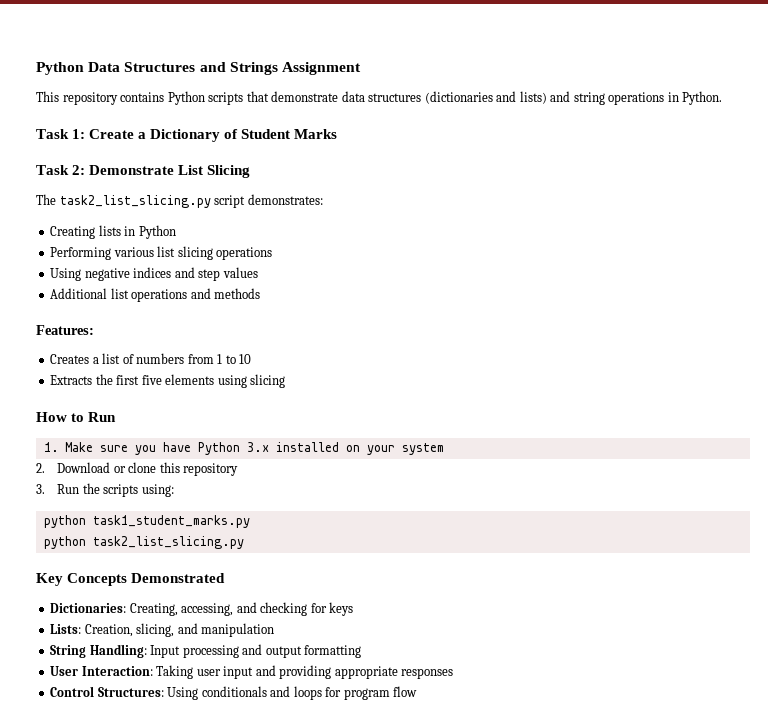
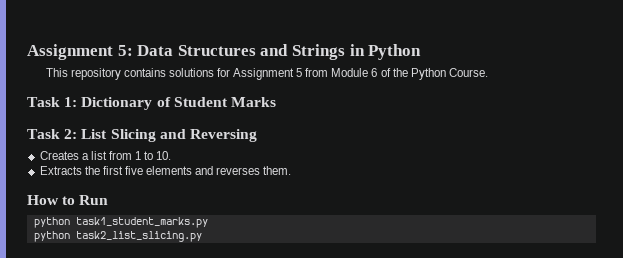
- Python Data Structures and Strings Assignment
+ Assignment 5: Data Structures and Strings in Python
- This repository contains Python scripts that demonstrate data structures (dictionaries and lists) and string operations in Python.
+ This repository contains solutions for Assignment 5 from Module 6 of the Python Course.
- Task 1: Create a Dictionary of Student Marks
+ Task 1: Dictionary of Student Marks
- Task 2: Demonstrate List Slicing
- The task2_list_slicing.py script demonstrates:
- Creating lists in Python
- Performing various list slicing operations
- Using negative indices and step values
- Additional list operations and methods
- Features:
+ Task 2: List Slicing and Reversing
- Creates a list of numbers from 1 to 10
+ Creates a list from 1 to 10.
- Extracts the first five elements using slicing
+ Extracts the first five elements and reverses them.
- 1. Make sure you have Python 3.x installed on your system
- 2. Download or clone this repository
- 3. Run the scripts using:
  python task1_student_marks.py
  python task2_list_slicing.py
- Key Concepts Demonstrated
- Dictionaries: Creating, accessing, and checking for keys
- Lists: Creation, slicing, and manipulation
- String Handling: Input processing and output formatting
- User Interaction: Taking user input and providing appropriate responses
- Control Structures: Using conditionals and loops for program flow

